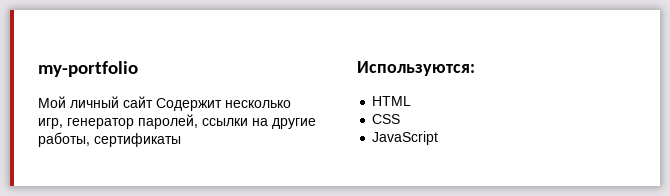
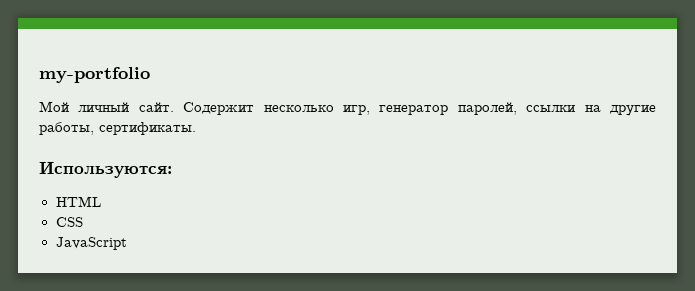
- Мой личный сайт Содержит несколько игр, генератор паролей, ссылки на другие работы, сертификаты
+ Мой личный сайт. Содержит несколько игр, генератор паролей, ссылки на другие работы, сертификаты.

